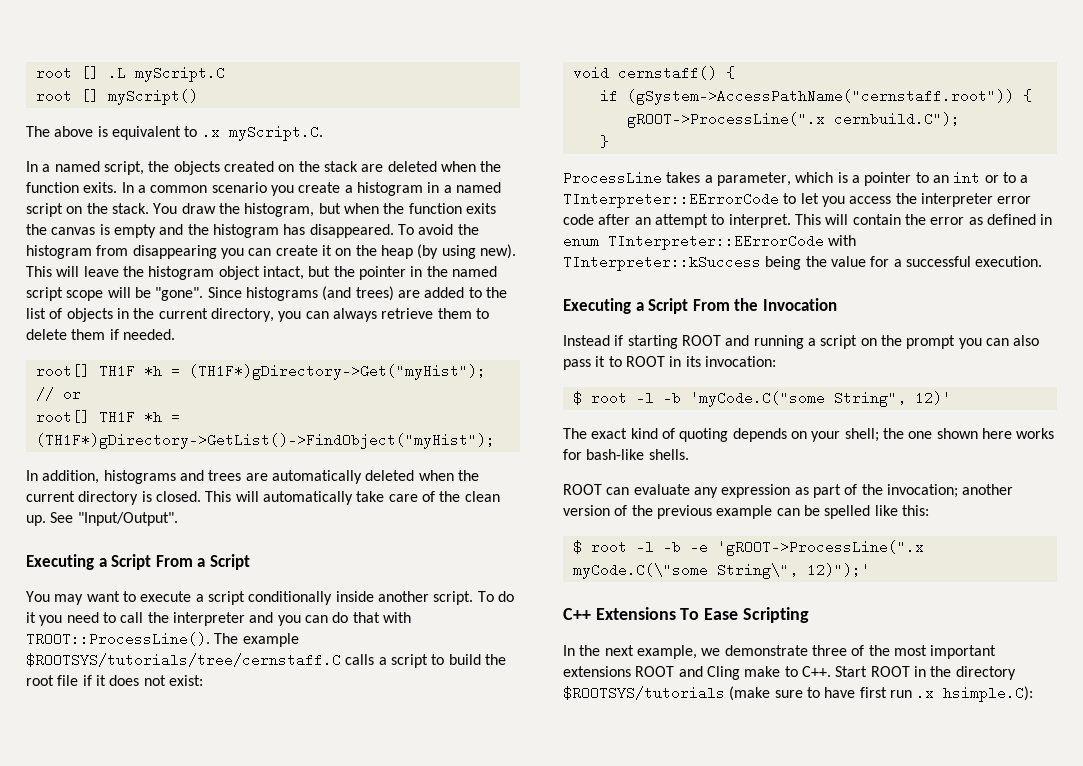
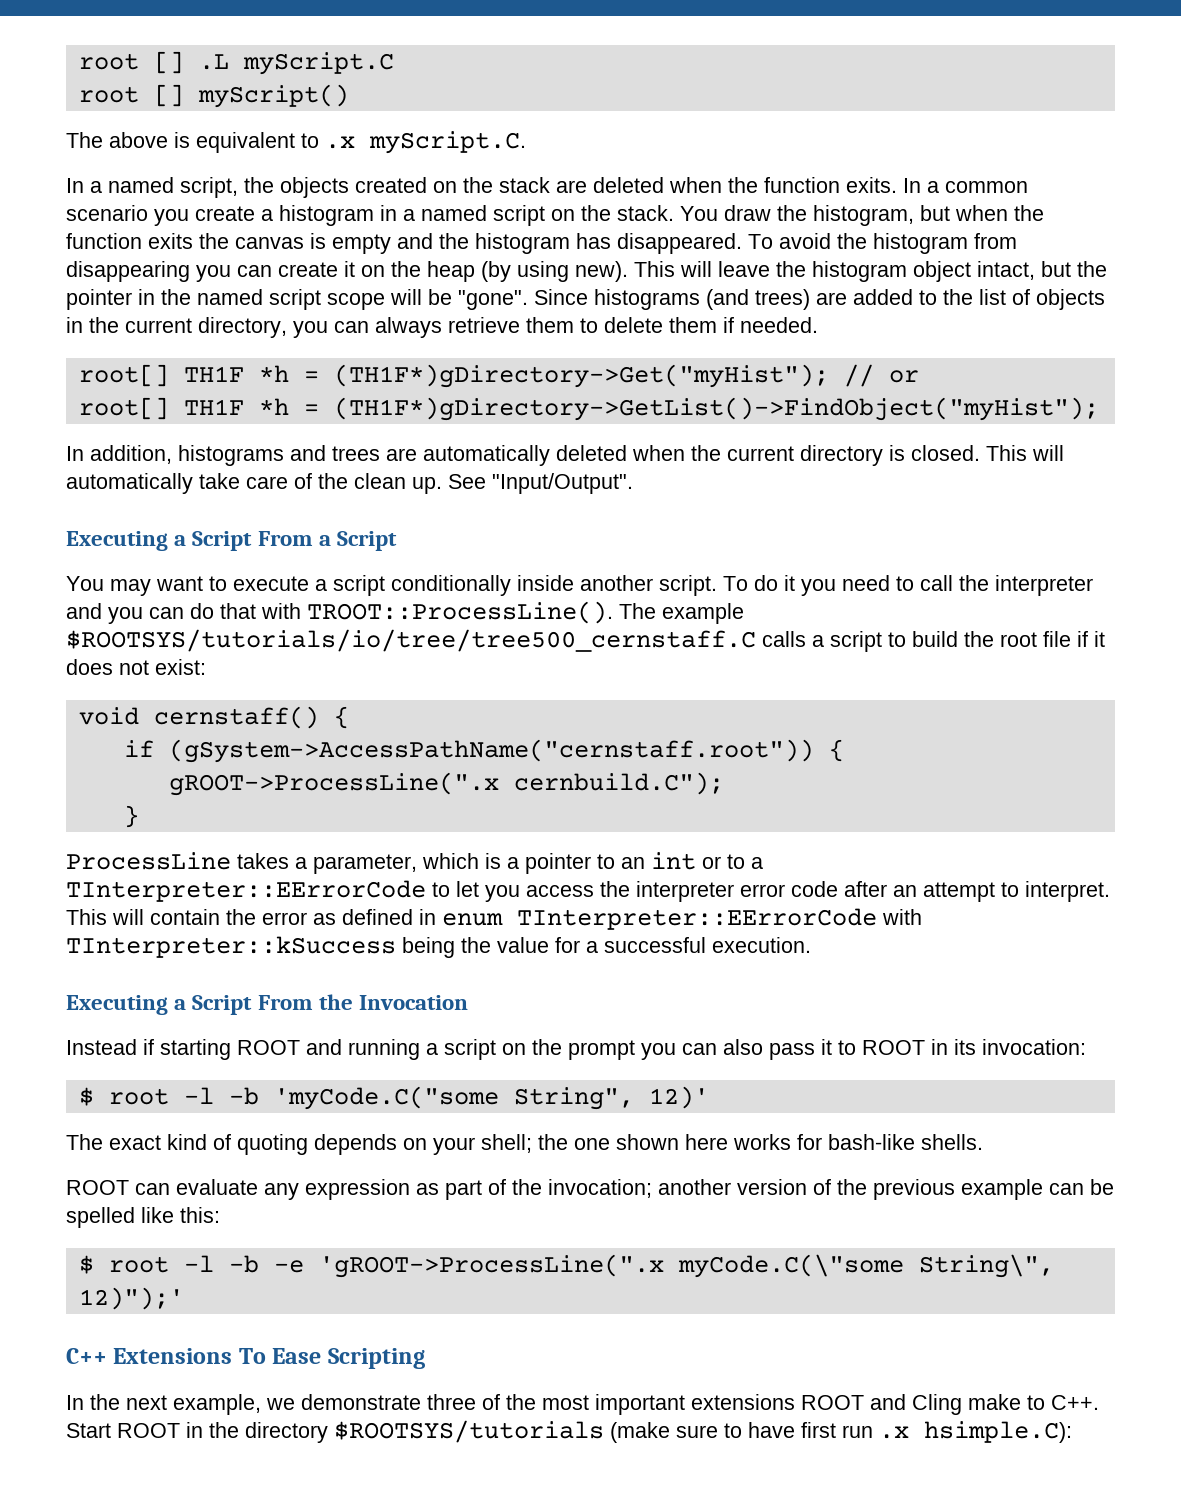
- The example $ROOTSYS/tutorials/tree/cernstaff.C calls a script to build the root file if it does not exist:
+ The example $ROOTSYS/tutorials/io/tree/tree500_cernstaff.C calls a script to build the root file if it does not exist:

